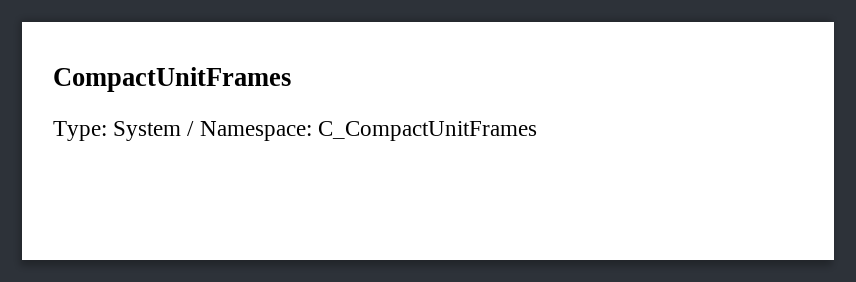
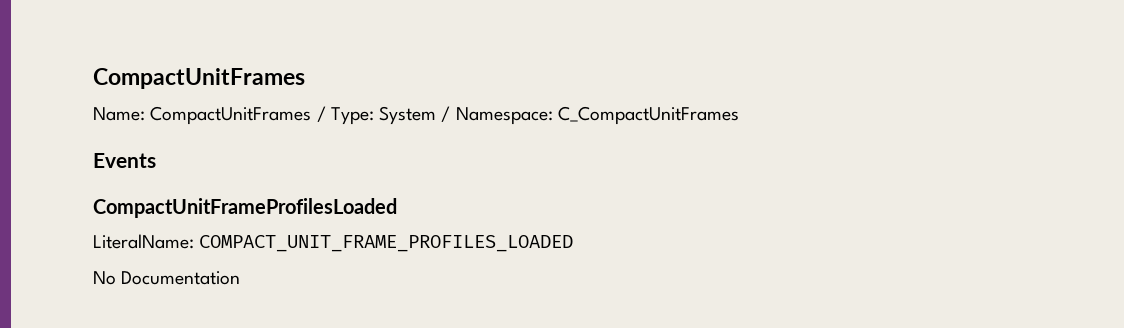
- Type: System / Namespace: C_CompactUnitFrames
+ Name: CompactUnitFrames / Type: System / Namespace: C_CompactUnitFrames
+ Events
+ CompactUnitFrameProfilesLoaded
+ LiteralName: COMPACT_UNIT_FRAME_PROFILES_LOADED
+ No Documentation

